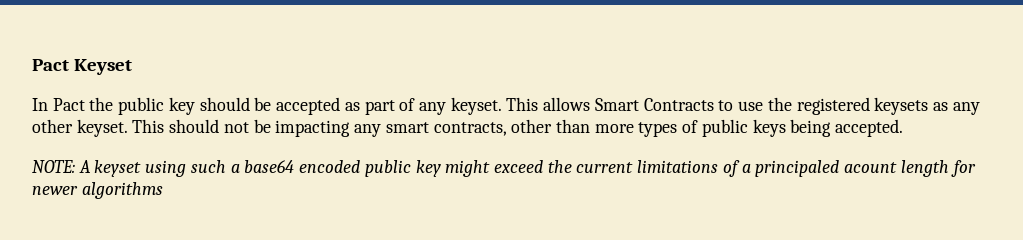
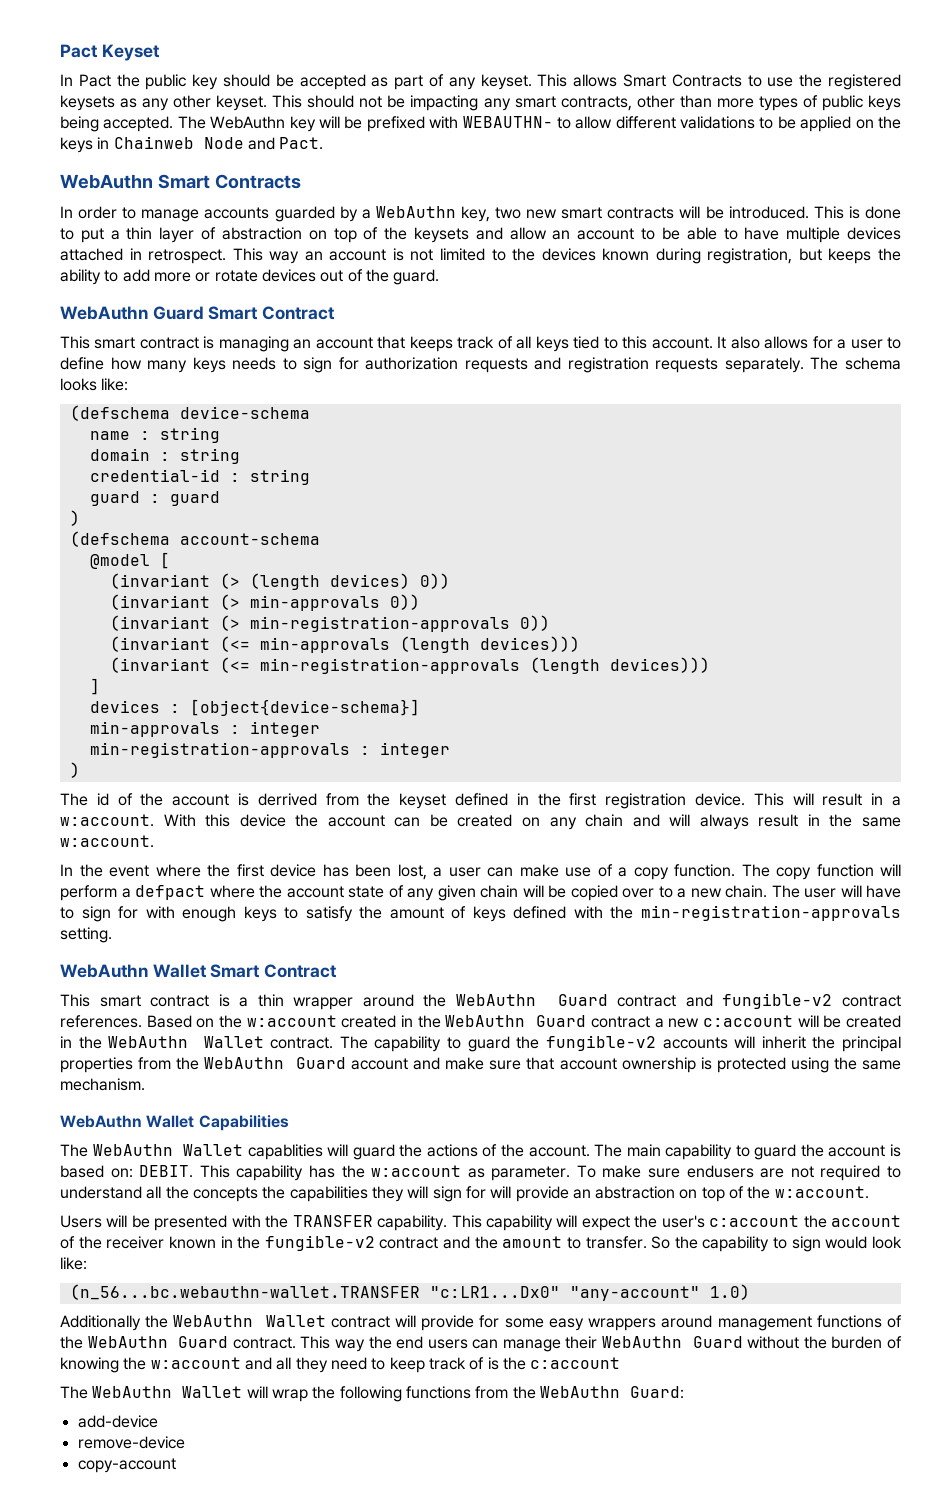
- This should not be impacting any smart contracts, other than more types of public keys being accepted.
- NOTE: A keyset using such a base64 encoded public key might exceed the current limitations of a principaled acount length for newer algorithms
+ This should not be impacting any smart contracts, other than more types of public keys being accepted. The WebAuthn key will be prefixed with WEBAUTHN- to allow different validations to be applied on the keys in Chainweb Node and Pact.
+ WebAuthn Smart Contracts
+ In order to manage accounts guarded by a WebAuthn key, two new smart contracts will be introduced. This is done to put a thin layer of abstraction on top of the keysets and allow an account to be able to have multiple devices attached in retrospect. This way an account is not limited to the devices known during registration, but keeps the ability to add more or rotate devices out of the guard.
+ WebAuthn Guard Smart Contract
+ This smart contract is managing an account that keeps track of all keys tied to this account. It also allows for a user to define how many keys needs to sign for authorization requests and registration requests separately. The schema looks like:
+ (defschema device-schema
+ name : string
+ domain : string
+ credential-id : string
+ guard : guard
+ )
+ (defschema account-schema
+ @model [
+ (invariant (> (length devices) 0))
+ (invariant (> min-approvals 0))
+ (invariant (> min-registration-approvals 0))
+ (invariant (<= min-approvals (length devices)))
+ (invariant (<= min-registration-approvals (length devices)))
+ ]
+ devices : [object{device-schema}]
+ min-approvals : integer
+ min-registration-approvals : integer
+ )
+ The id of the account is derrived from the keyset defined in the first registration device. This will result in a w:account. With this device the account can be created on any chain and will always result in the same w:account.
+ In the event where the first device has been lost, a user can make use of a copy function. The copy function will perform a defpact where the account state of any given chain will be copied over to a new chain. The user will have to sign for with enough keys to satisfy the amount of keys defined with the min-registration-approvals setting.
+ WebAuthn Wallet Smart Contract
+ This smart contract is a thin wrapper around the WebAuthn Guard contract and fungible-v2 contract references. Based on the w:account created in the WebAuthn Guard contract a new c:account will be created in the WebAuthn Wallet contract. The capability to guard the fungible-v2 accounts will inherit the principal properties from the WebAuthn Guard account and make sure that account ownership is protected using the same mechanism.
+ WebAuthn Wallet Capabilities
+ The WebAuthn Wallet capablities will guard the actions of the account. The main capability to guard the account is based on: DEBIT. This capability has the w:account as parameter. To make sure endusers are not required to understand all the concepts the capabilities they will sign for will provide an abstraction on top of the w:account.
+ Users will be presented with the TRANSFER capability. This capability will expect the user's c:account the account of the receiver known in the fungible-v2 contract and the amount to transfer. So the capability to sign would look like:
+ (n_56...bc.webauthn-wallet.TRANSFER "c:LR1...Dx0" "any-account" 1.0)
+ Additionally the WebAuthn Wallet contract will provide for some easy wrappers around management functions of the WebAuthn Guard contract. This way the end users can manage their WebAuthn Guard without the burden of knowing the w:account and all they need to keep track of is the c:account
+ The WebAuthn Wallet will wrap the following functions from the WebAuthn Guard:
+ add-device
+ remove-device
+ copy-account

